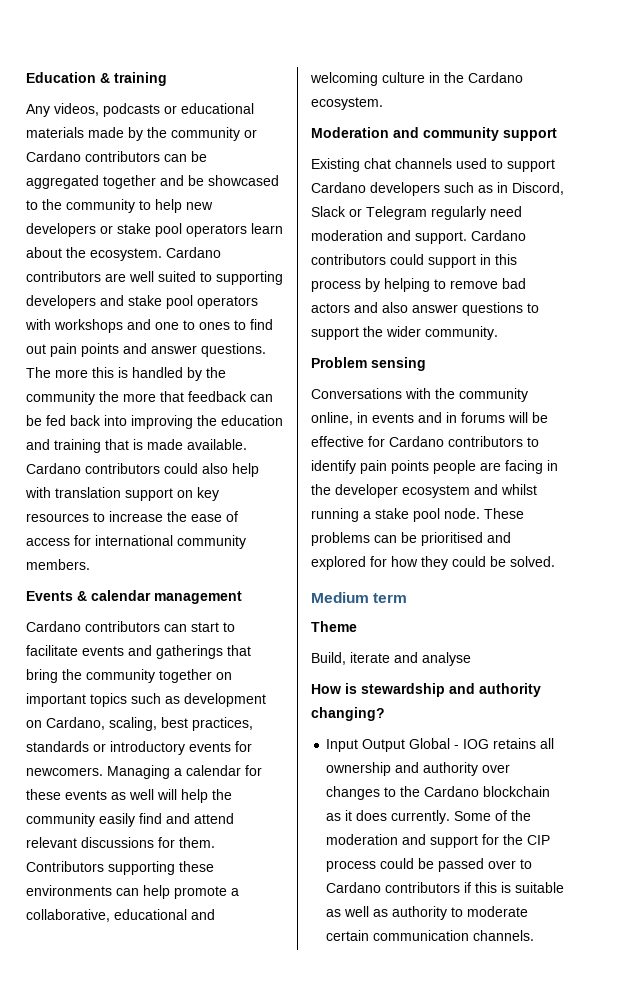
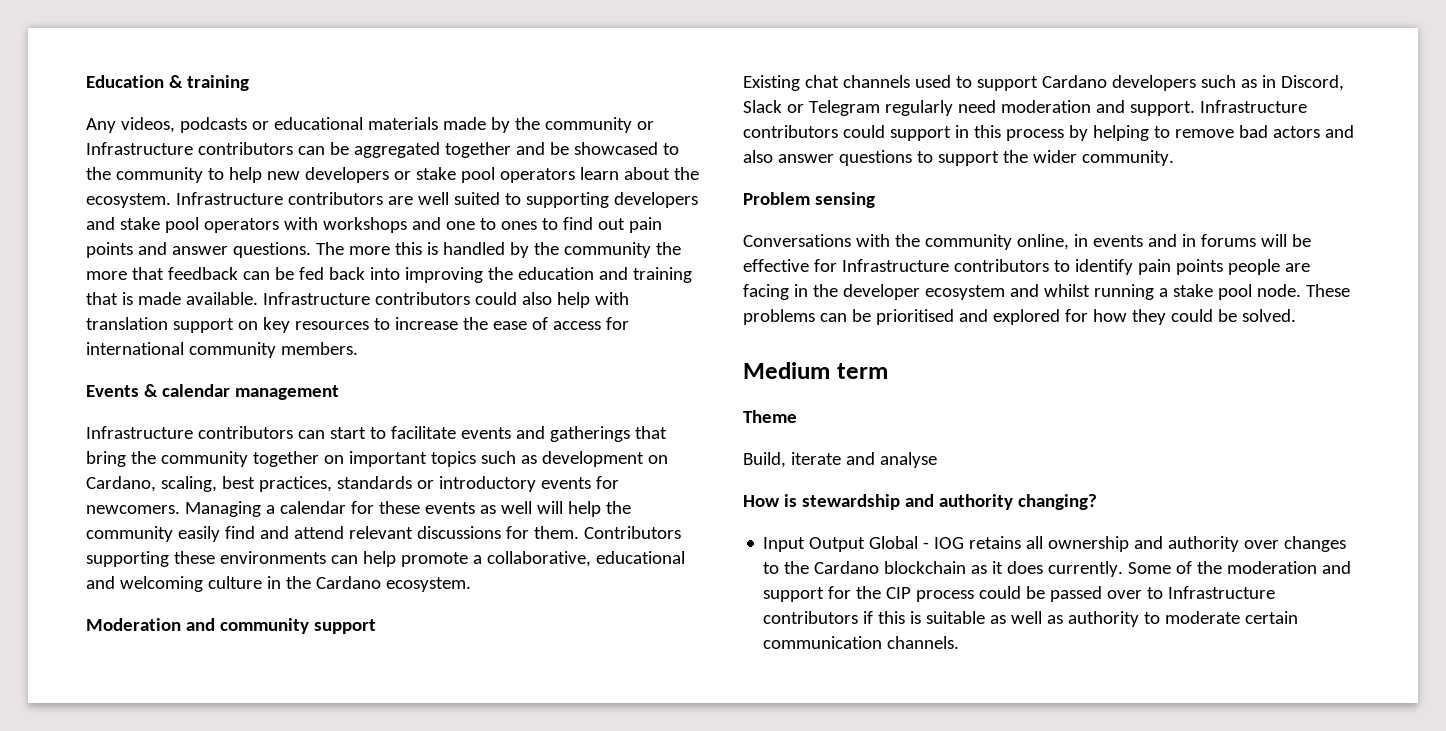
- Any videos, podcasts or educational materials made by the community or Cardano contributors can be aggregated together and be showcased to the community to help new developers or stake pool operators learn about the ecosystem.
+ Any videos, podcasts or educational materials made by the community or Infrastructure contributors can be aggregated together and be showcased to the community to help new developers or stake pool operators learn about the ecosystem.
- Cardano contributors are well suited to supporting developers and stake pool operators with workshops and one to ones to find out pain points and answer questions.
+ Infrastructure contributors are well suited to supporting developers and stake pool operators with workshops and one to ones to find out pain points and answer questions.
- Cardano contributors could also help with translation support on key resources to increase the ease of access for international community members.
+ Infrastructure contributors could also help with translation support on key resources to increase the ease of access for international community members.
- Cardano contributors can start to facilitate events and gatherings that bring the community together on important topics such as development on Cardano, scaling, best practices, standards or introductory events for newcomers.
+ Infrastructure contributors can start to facilitate events and gatherings that bring the community together on important topics such as development on Cardano, scaling, best practices, standards or introductory events for newcomers.
- Cardano contributors could support in this process by helping to remove bad actors and also answer questions to support the wider community.
+ Infrastructure contributors could support in this process by helping to remove bad actors and also answer questions to support the wider community.
- Conversations with the community online, in events and in forums will be effective for Cardano contributors to identify pain points people are facing in the developer ecosystem and whilst running a stake pool node.
+ Conversations with the community online, in events and in forums will be effective for Infrastructure contributors to identify pain points people are facing in the developer ecosystem and whilst running a stake pool node.
- Some of the moderation and support for the CIP process could be passed over to Cardano contributors if this is suitable as well as authority to moderate certain communication channels.
+ Some of the moderation and support for the CIP process could be passed over to Infrastructure contributors if this is suitable as well as authority to moderate certain communication channels.

